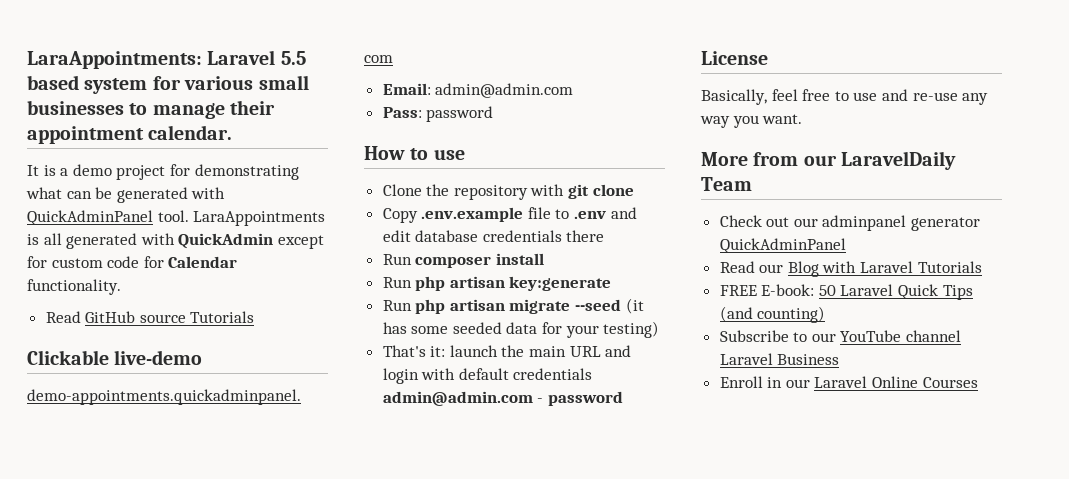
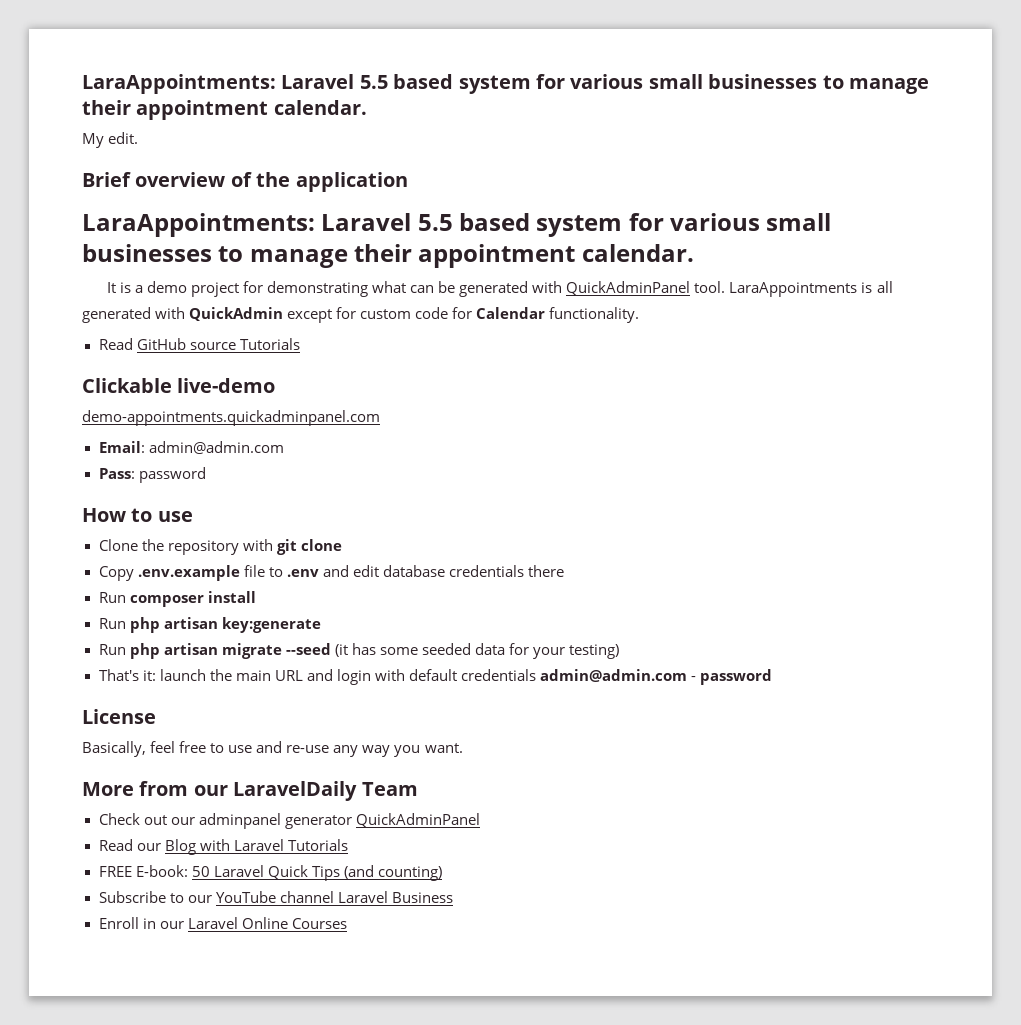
+ My edit.
+ Brief overview of the application
+ LaraAppointments: Laravel 5.5 based system for various small businesses to manage their appointment calendar.

